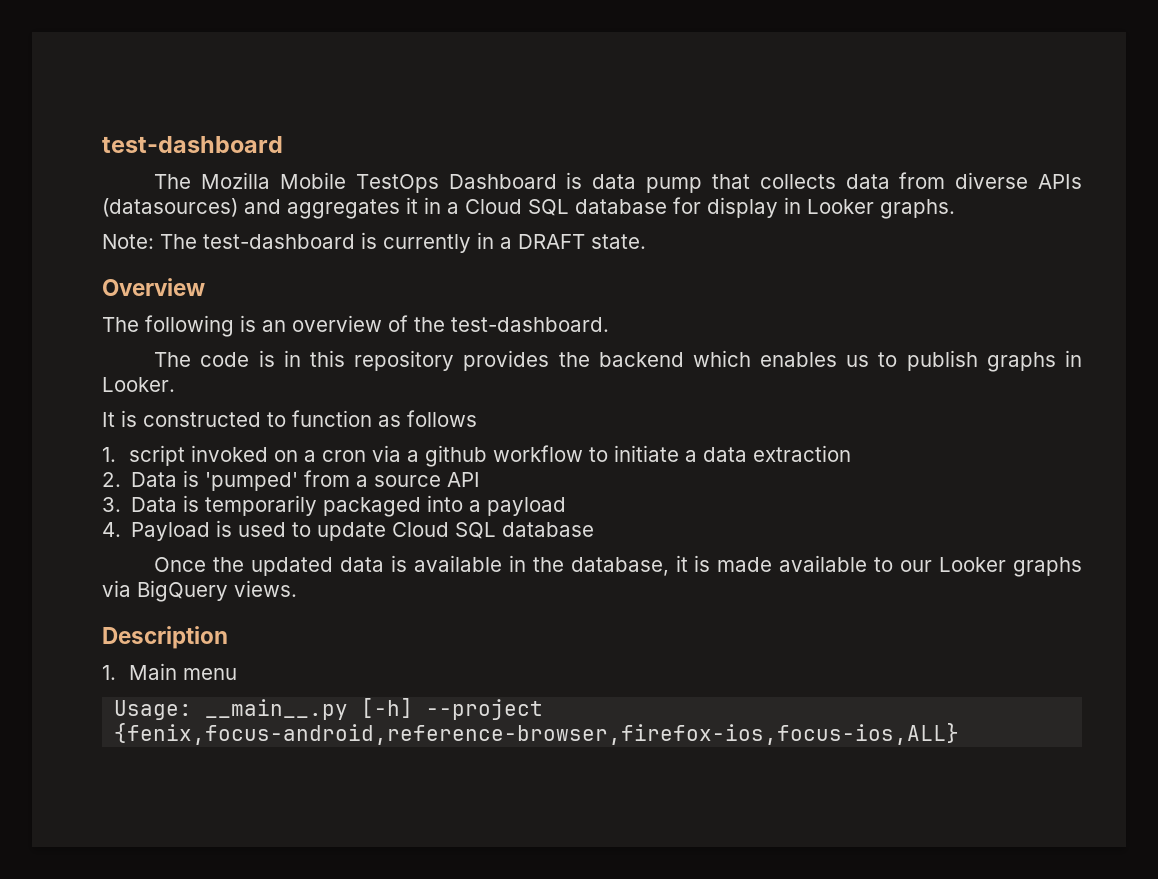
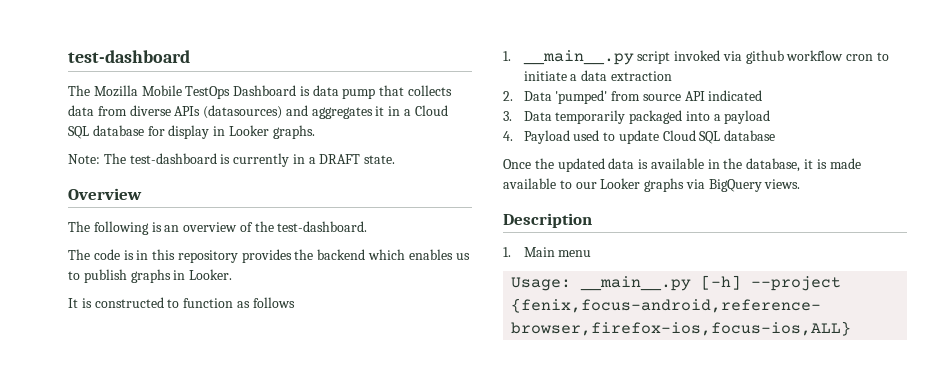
- 1. script invoked on a cron via a github workflow to initiate a data extraction
+ 1. __main__.py script invoked via github workflow cron to initiate a data extraction
- 2. Data is 'pumped' from a source API
+ 2. Data 'pumped' from source API indicated
- 3. Data is temporarily packaged into a payload
+ 3. Data temporarily packaged into a payload
- 4. Payload is used to update Cloud SQL database
+ 4. Payload used to update Cloud SQL database

